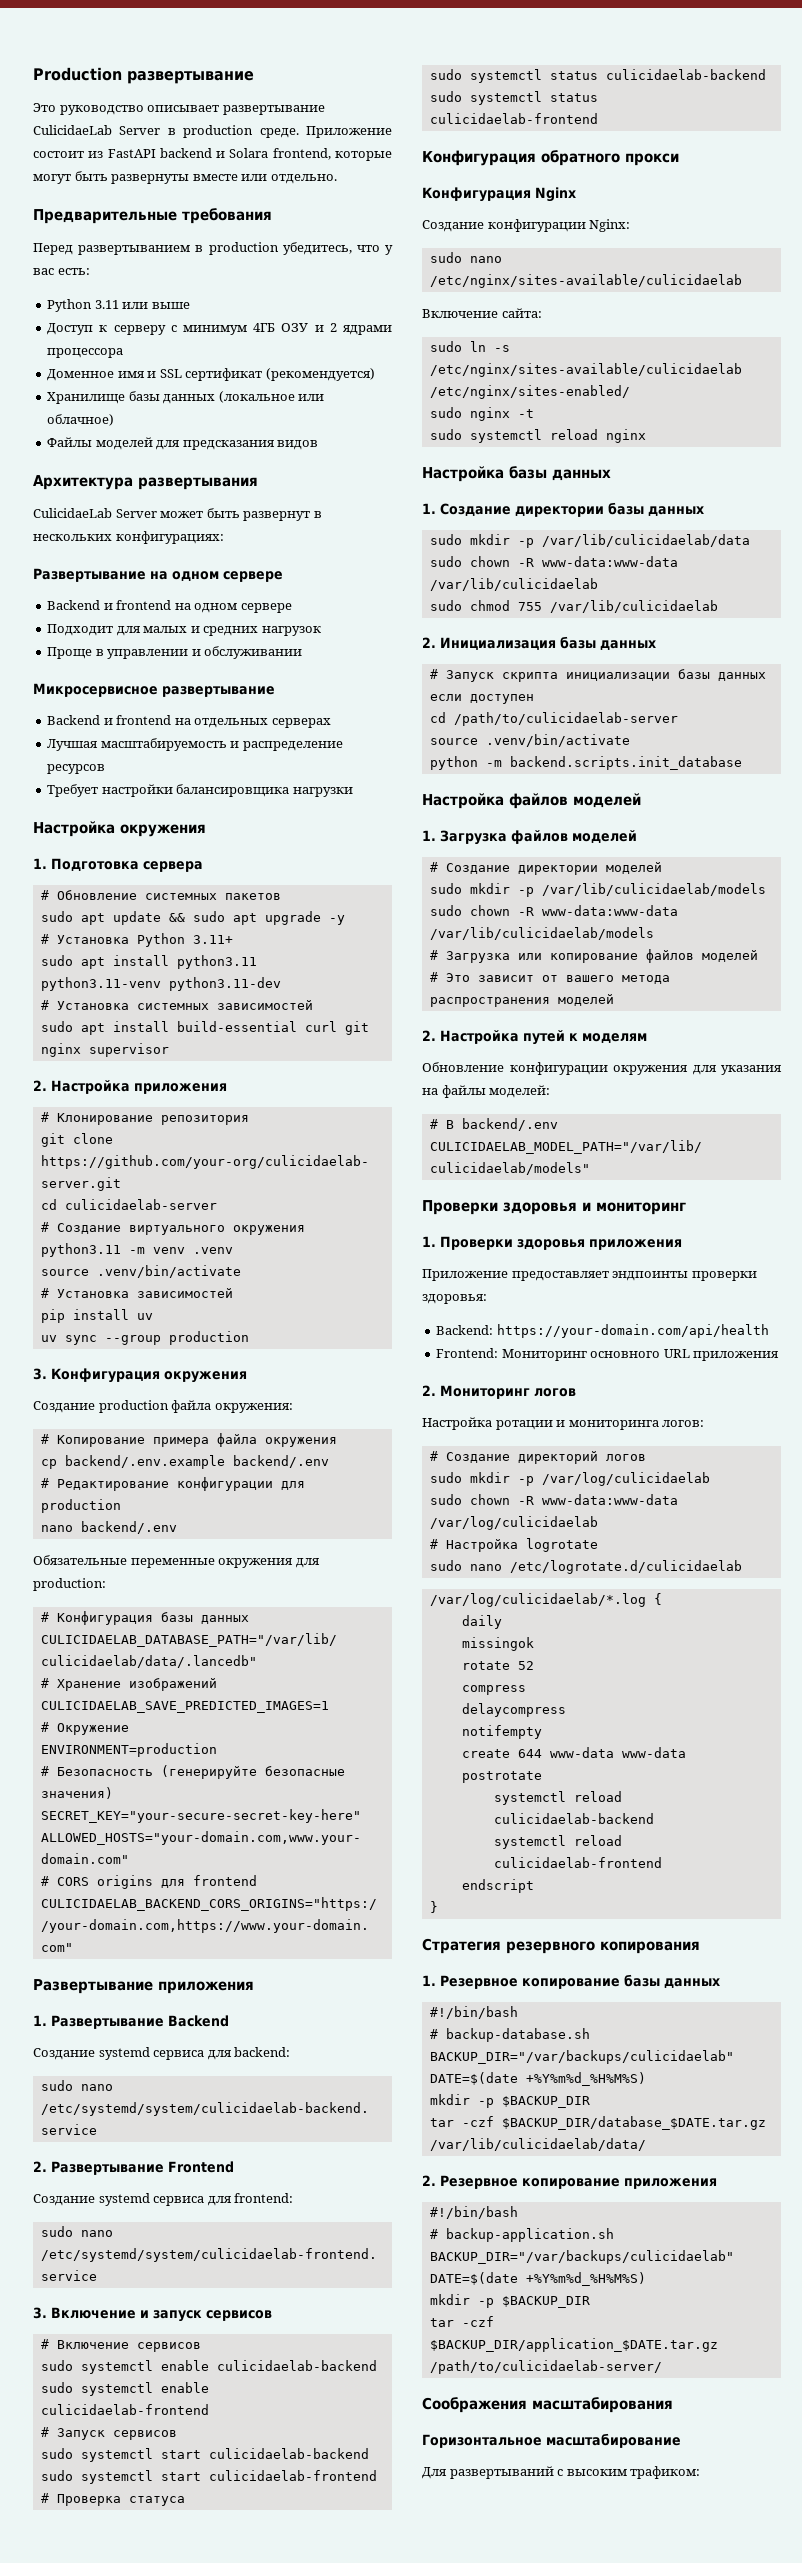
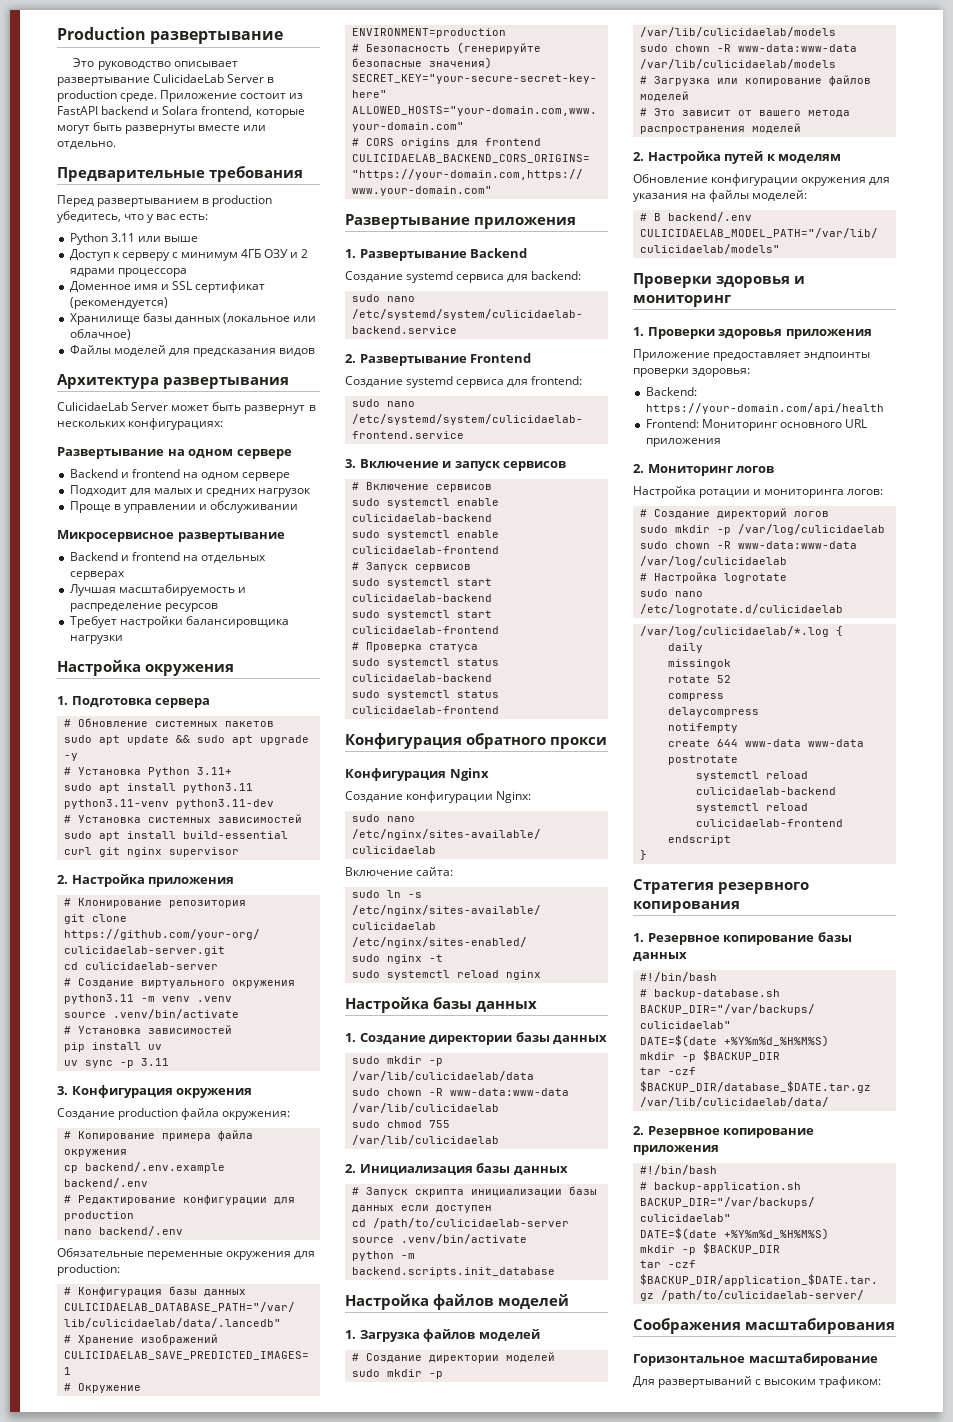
- uv sync --group production
+ uv sync -p 3.11

